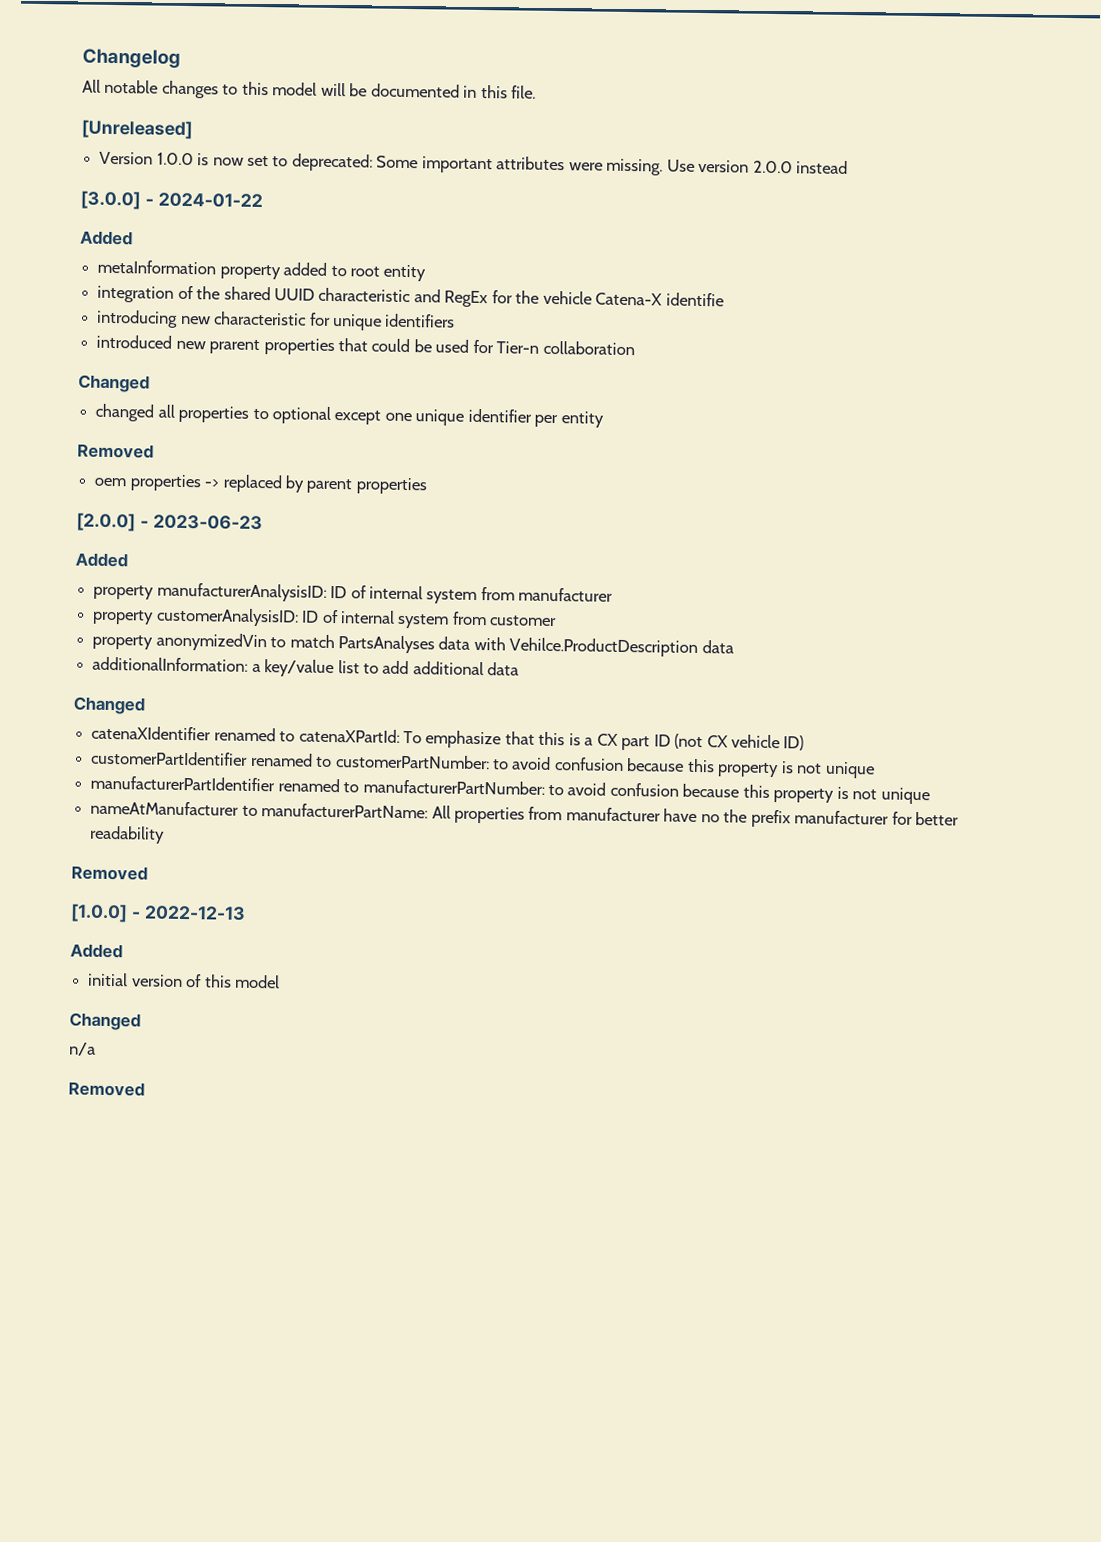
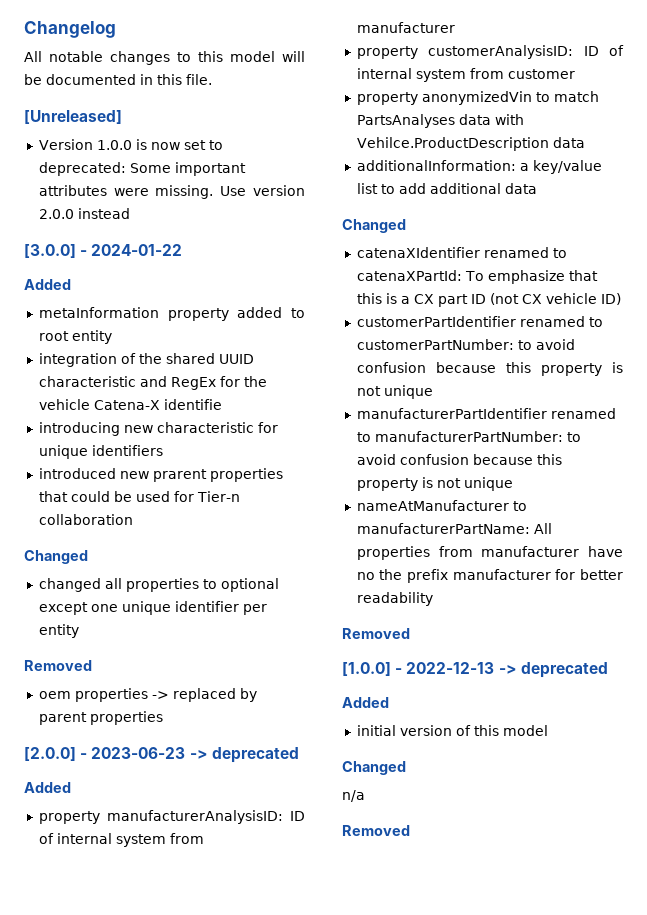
- [2.0.0] - 2023-06-23
+ [2.0.0] - 2023-06-23 -> deprecated
- [1.0.0] - 2022-12-13
+ [1.0.0] - 2022-12-13 -> deprecated

